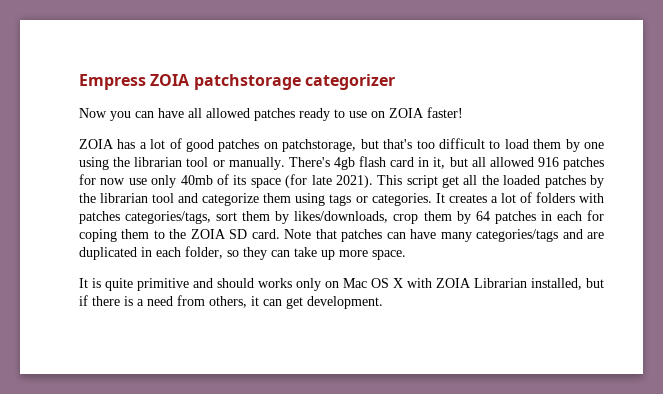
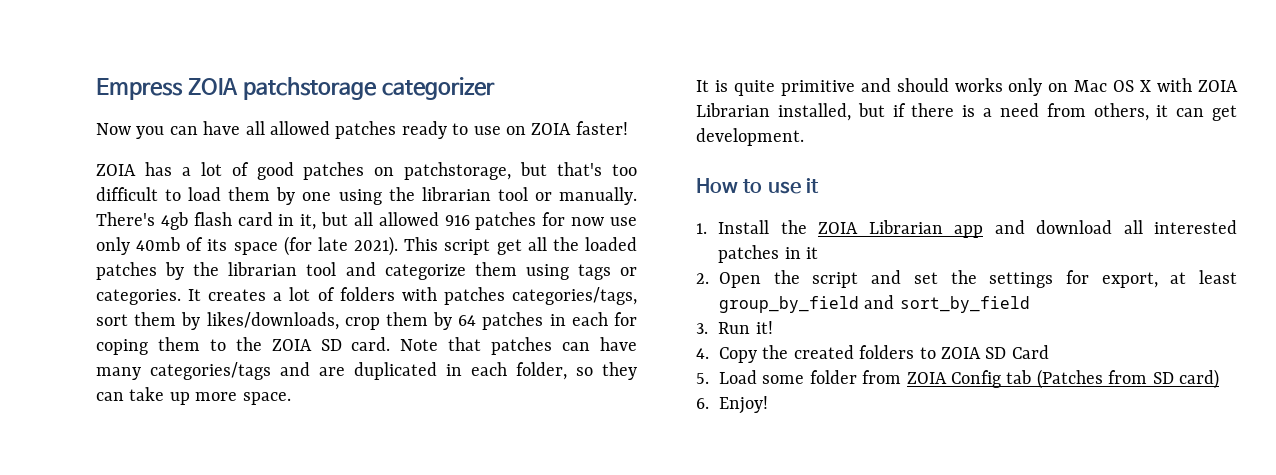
+ How to use it
+ 1. Install the ZOIA Librarian app and download all interested patches in it
+ 2. Open the script and set the settings for export, at least group_by_field and sort_by_field
+ 3. Run it!
+ 4. Copy the created folders to ZOIA SD Card
+ 5. Load some folder from ZOIA Config tab (Patches from SD card)
+ 6. Enjoy!

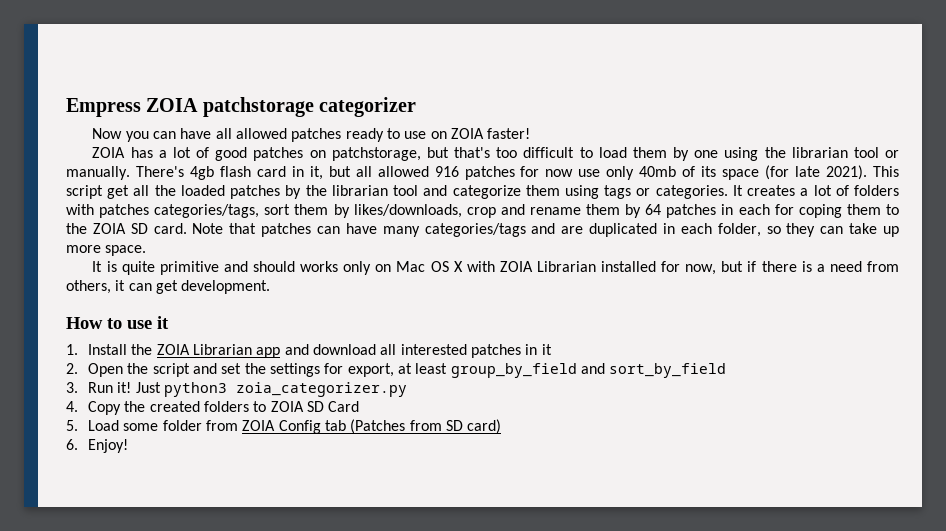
- It creates a lot of folders with patches categories/tags, sort them by likes/downloads, crop them by 64 patches in each for coping them to the ZOIA SD card.
+ It creates a lot of folders with patches categories/tags, sort them by likes/downloads, crop and rename them by 64 patches in each for coping them to the ZOIA SD card.
- It is quite primitive and should works only on Mac OS X with ZOIA Librarian installed, but if there is a need from others, it can get development.
+ It is quite primitive and should works only on Mac OS X with ZOIA Librarian installed for now, but if there is a need from others, it can get development.
+ Just python3 zoia_categorizer.py

